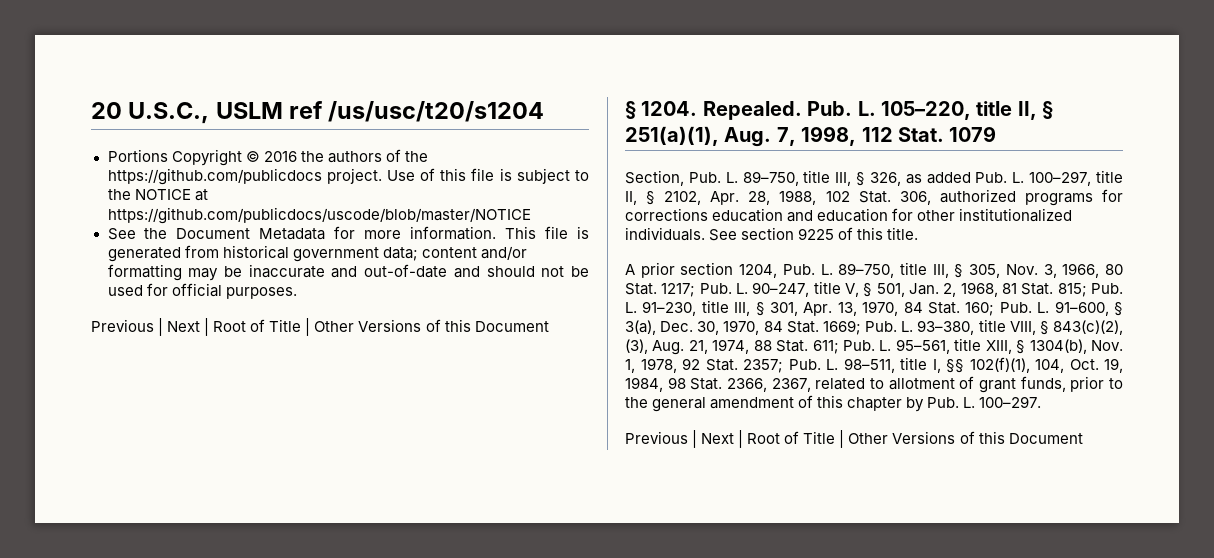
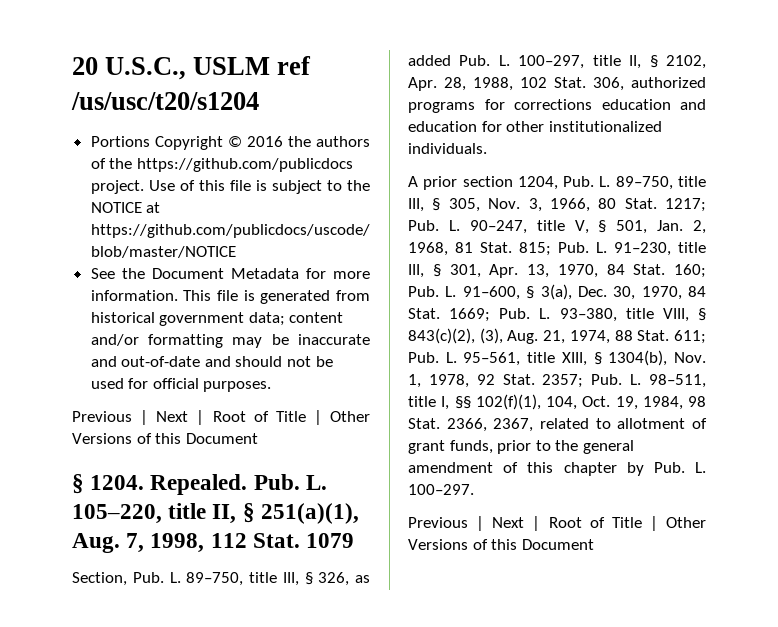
- See section 9225 of this title.

